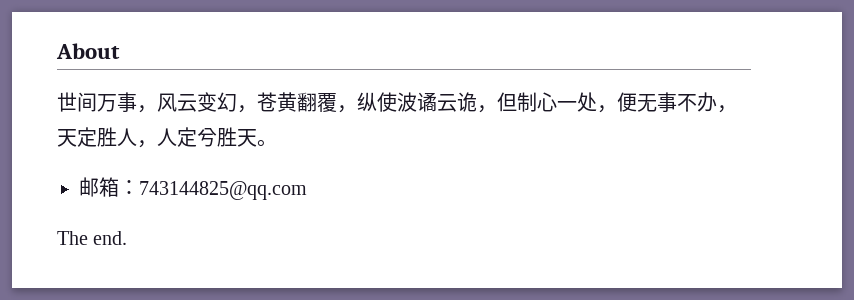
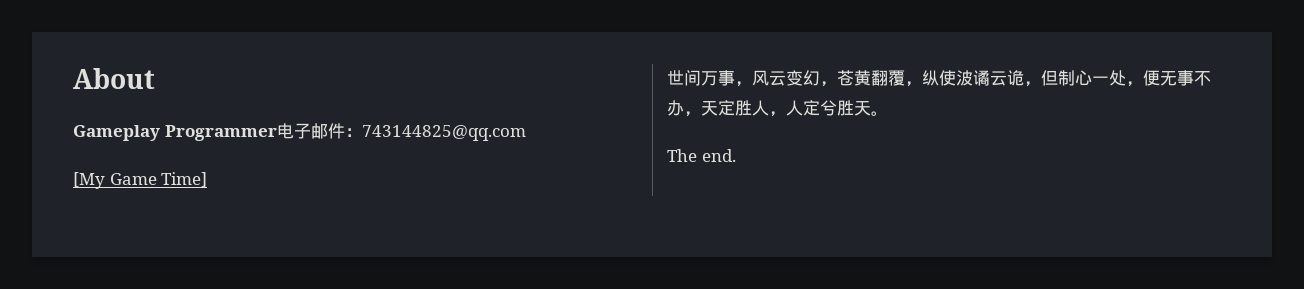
+ Gameplay Programmer电子邮件：743144825@qq.com
+ [My Game Time]
- 邮箱：743144825@qq.com

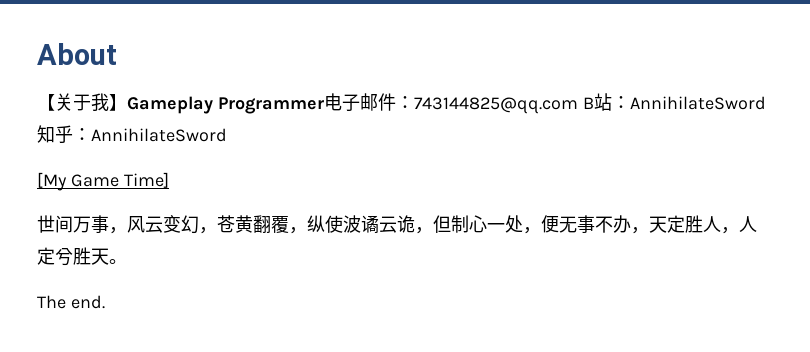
- Gameplay Programmer电子邮件：743144825@qq.com
+ 【关于我】Gameplay Programmer电子邮件：743144825@qq.com B站：AnnihilateSword知乎：AnnihilateSword

